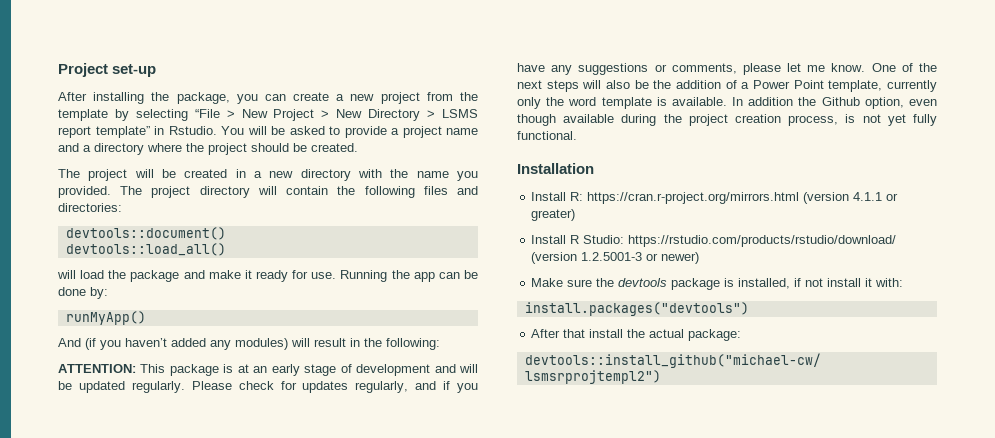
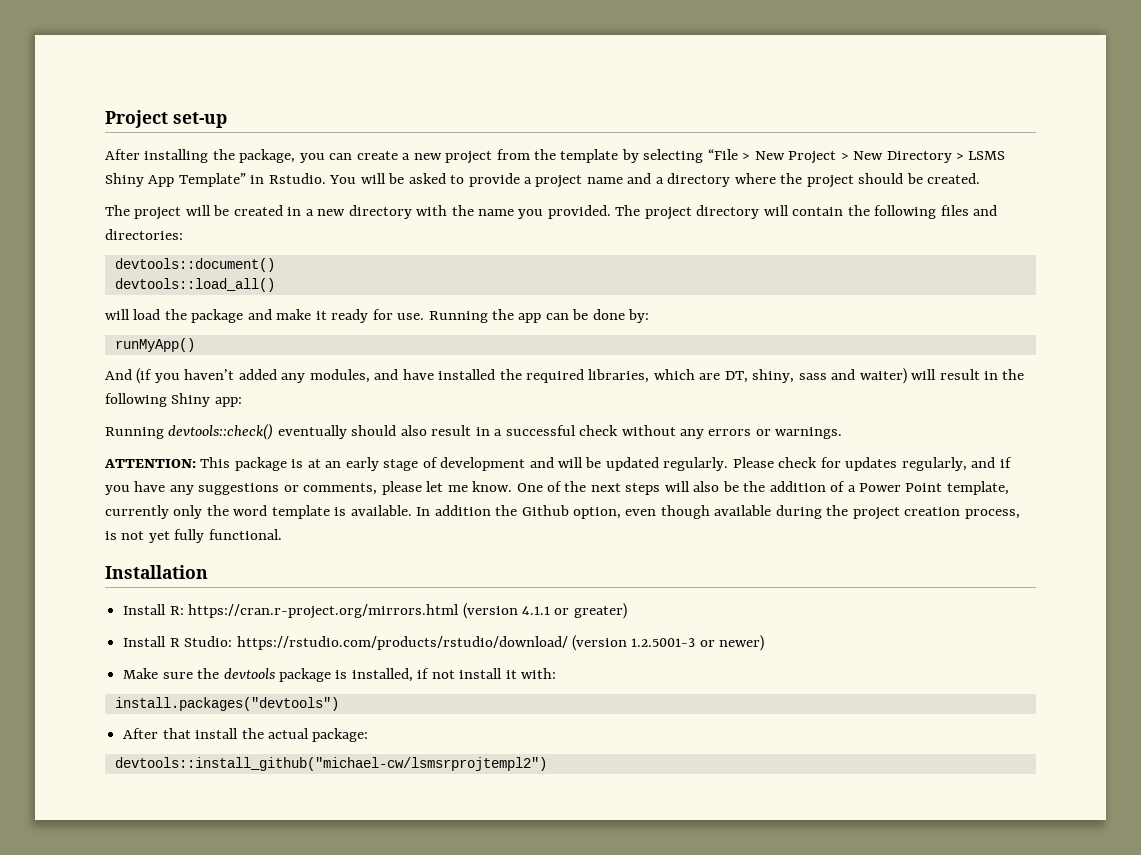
- After installing the package, you can create a new project from the template by selecting “File > New Project > New Directory > LSMS report template” in Rstudio.
+ After installing the package, you can create a new project from the template by selecting “File > New Project > New Directory > LSMS Shiny App Template” in Rstudio.
- And (if you haven’t added any modules) will result in the following:
+ And (if you haven’t added any modules, and have installed the required libraries, which are DT, shiny, sass and waiter) will result in the following Shiny app:
+ Running devtools::check() eventually should also result in a successful check without any errors or warnings.

